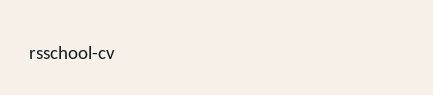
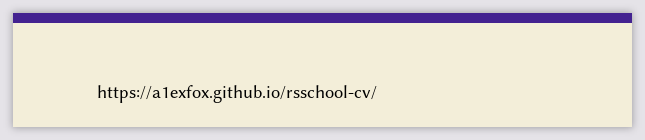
- rsschool-cv
+ https://a1exfox.github.io/rsschool-cv/

